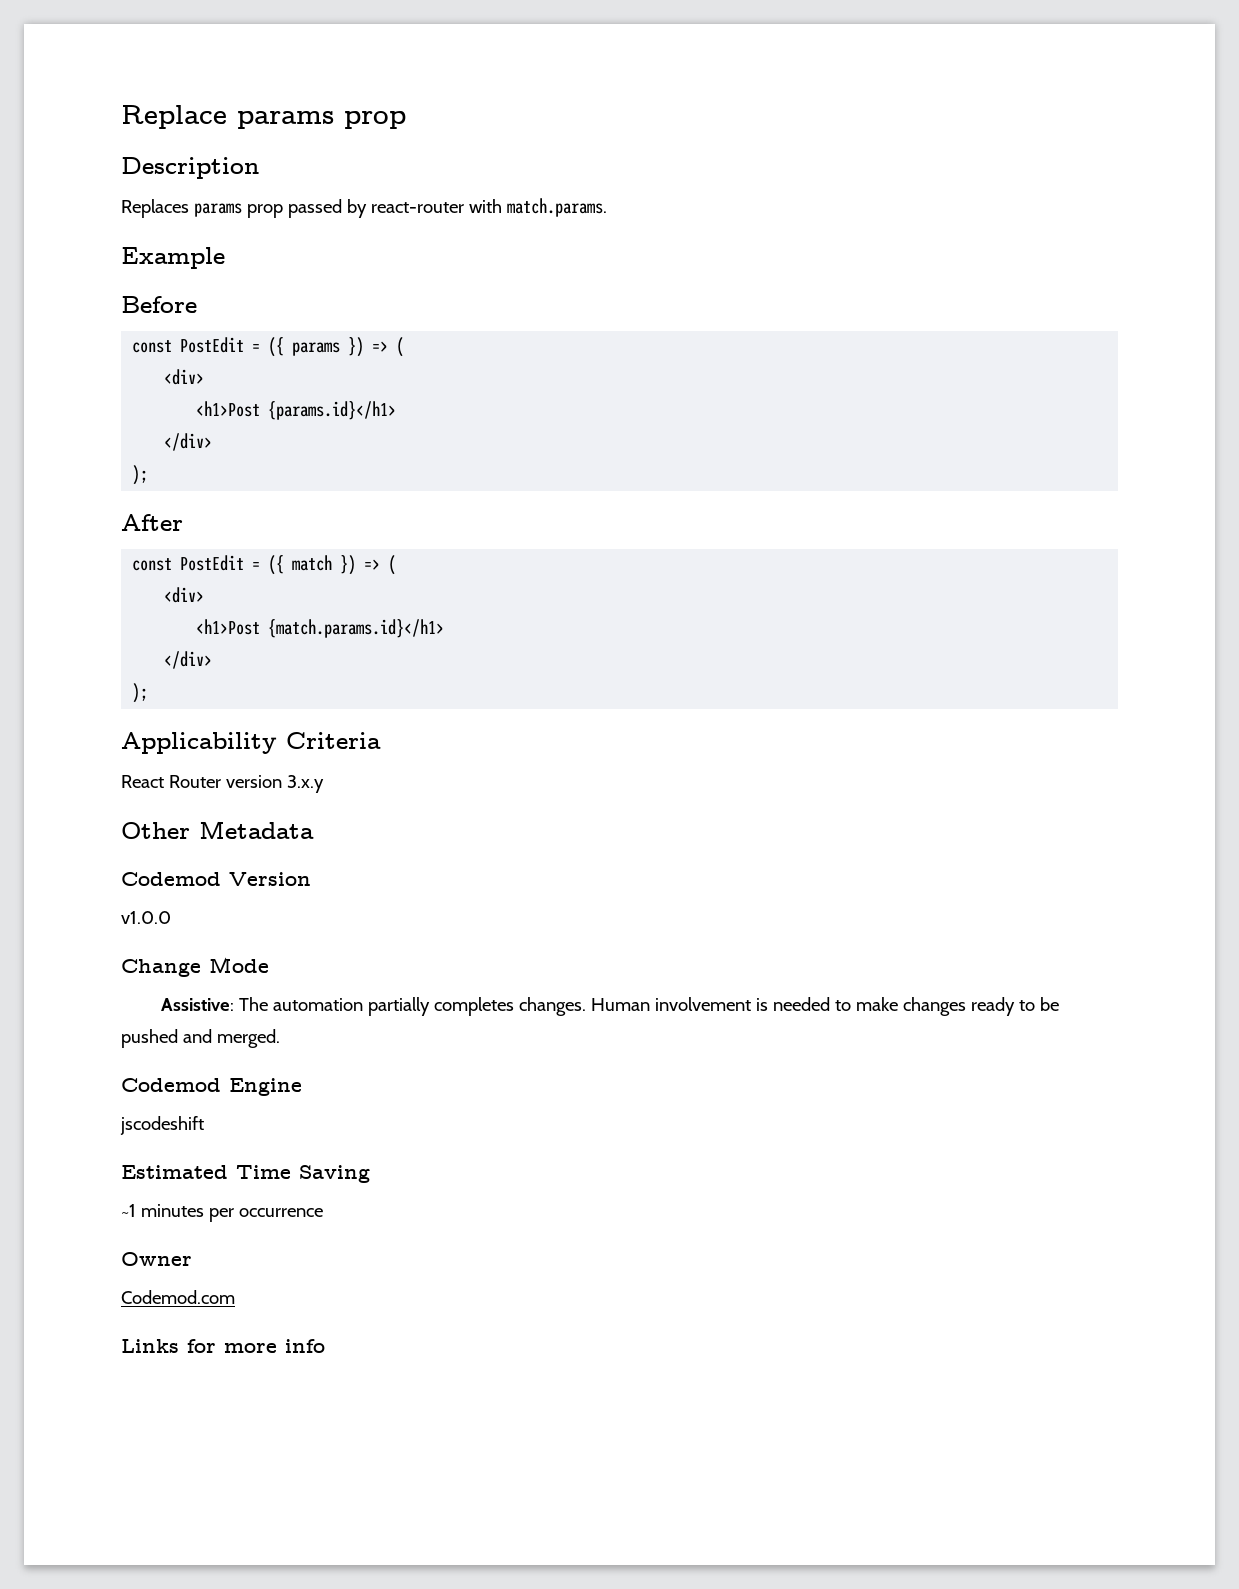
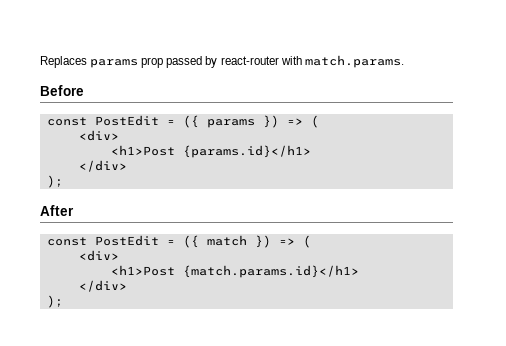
- Replace params prop
- Description
- Example
- Applicability Criteria
- React Router version 3.x.y
- Other Metadata
- Codemod Version
- v1.0.0
- Change Mode
- Assistive: The automation partially completes changes. Human involvement is needed to make changes ready to be pushed and merged.
- Codemod Engine
- jscodeshift
- Estimated Time Saving
- ~1 minutes per occurrence
- Owner
- Codemod.com
- Links for more info

